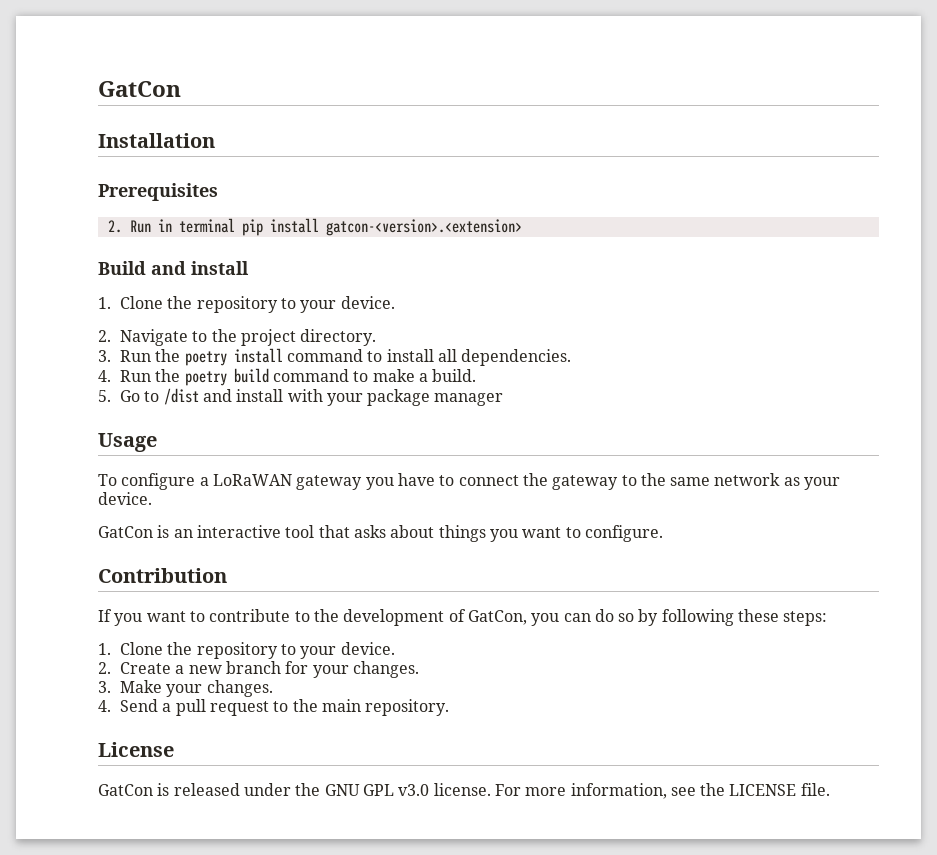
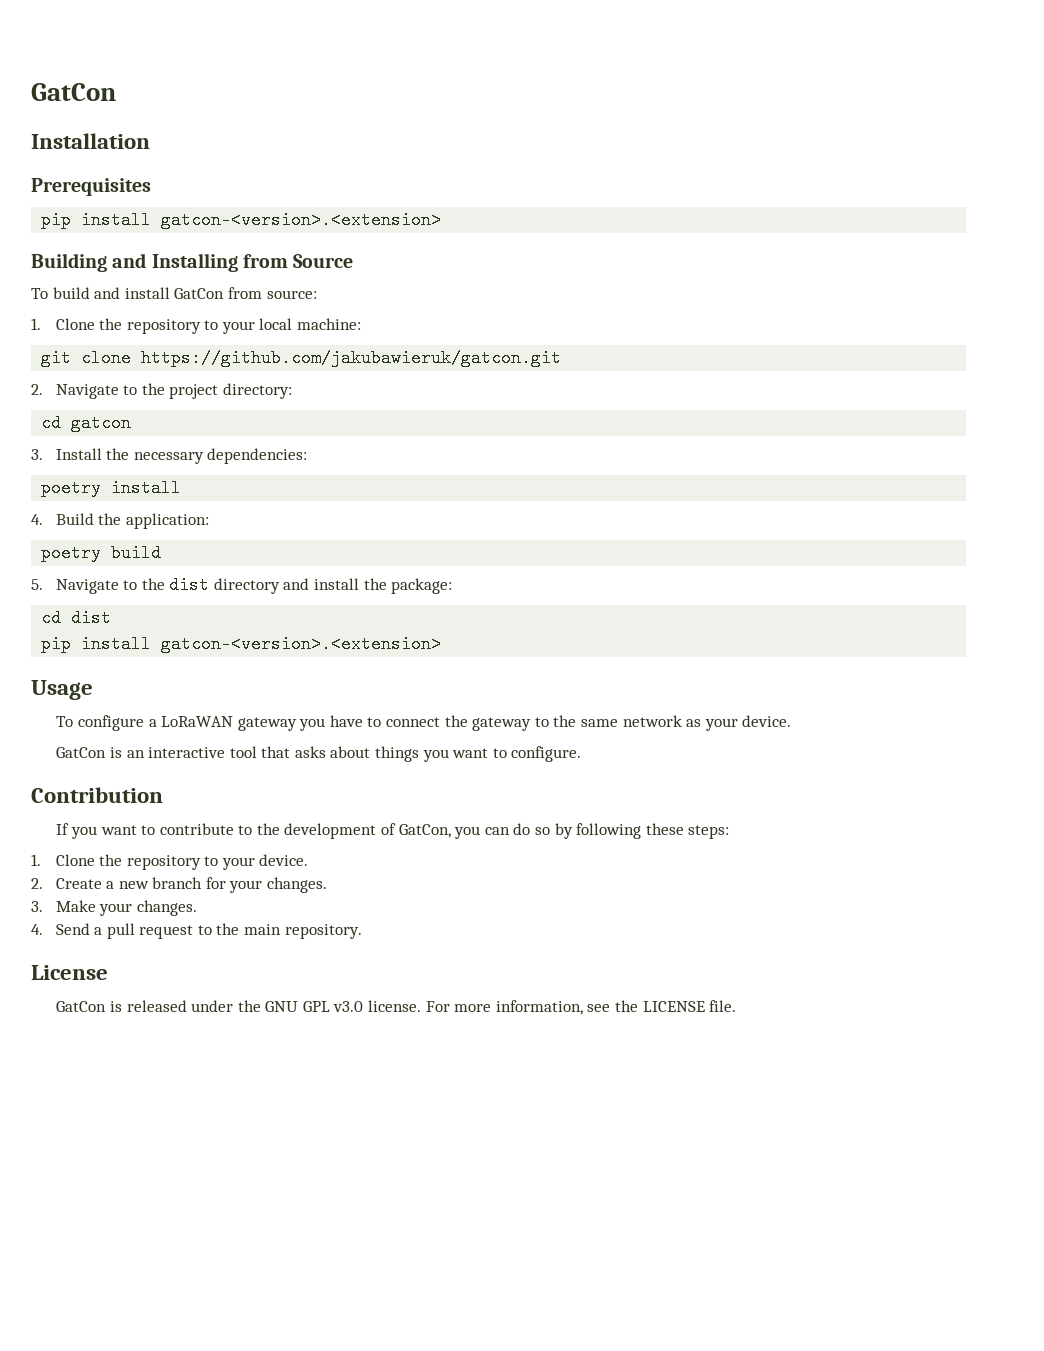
  Prerequisites
- 2. Run in terminal pip install gatcon-<version>.<extension>
- Build and install
- 1. Clone the repository to your device.
+ pip install gatcon-<version>.<extension>
+ Building and Installing from Source
+ To build and install GatCon from source:
+ 1. Clone the repository to your local machine:
+ git clone https://github.com/jakubawieruk/gatcon.git
- 2. Navigate to the project directory.
- 3. Run the poetry install command to install all dependencies.
- 4. Run the poetry build command to make a build.
- 5. Go to /dist and install with your package manager
+ 2. Navigate to the project directory:
+ cd gatcon
+ 3. Install the necessary dependencies:
+ poetry install
+ 4. Build the application:
+ poetry build
+ 5. Navigate to the dist directory and install the package:
+ cd dist
+ pip install gatcon-<version>.<extension>

